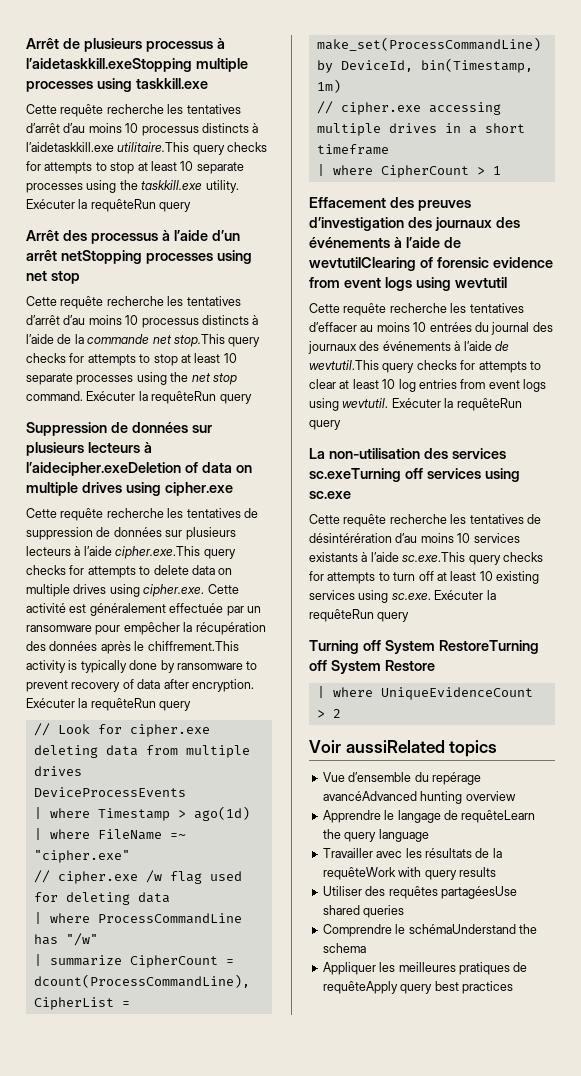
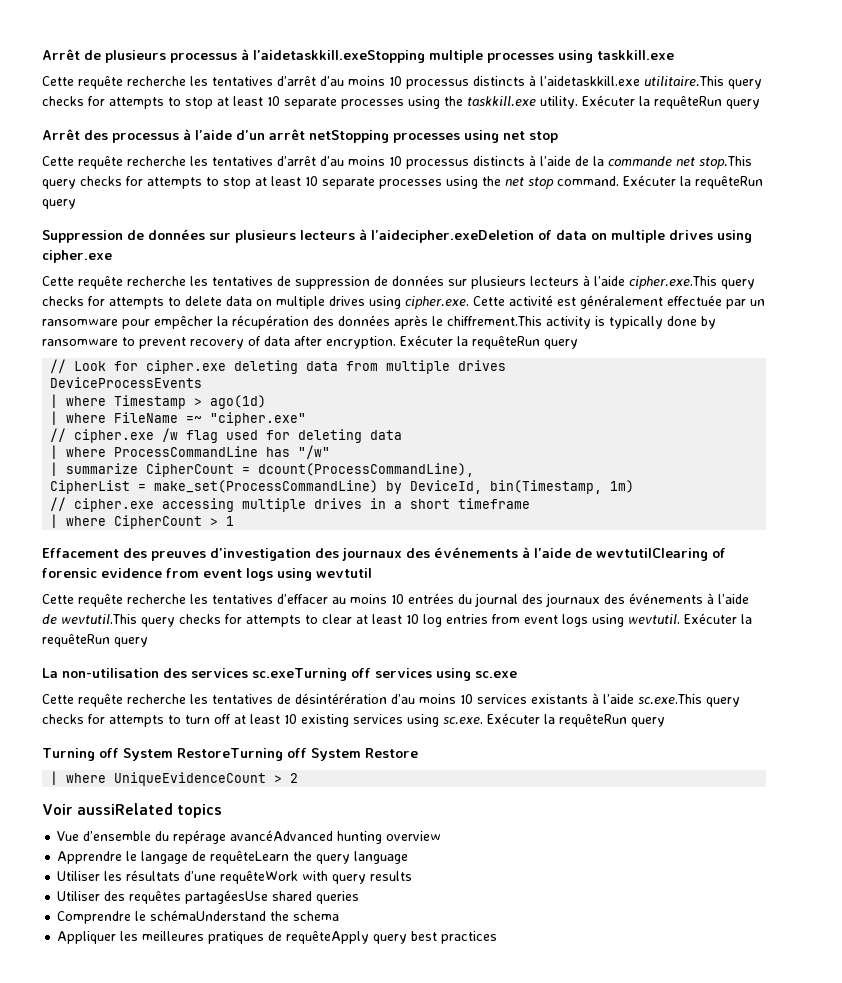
- Travailler avec les résultats de la requêteWork with query results
+ Utiliser les résultats d’une requêteWork with query results

